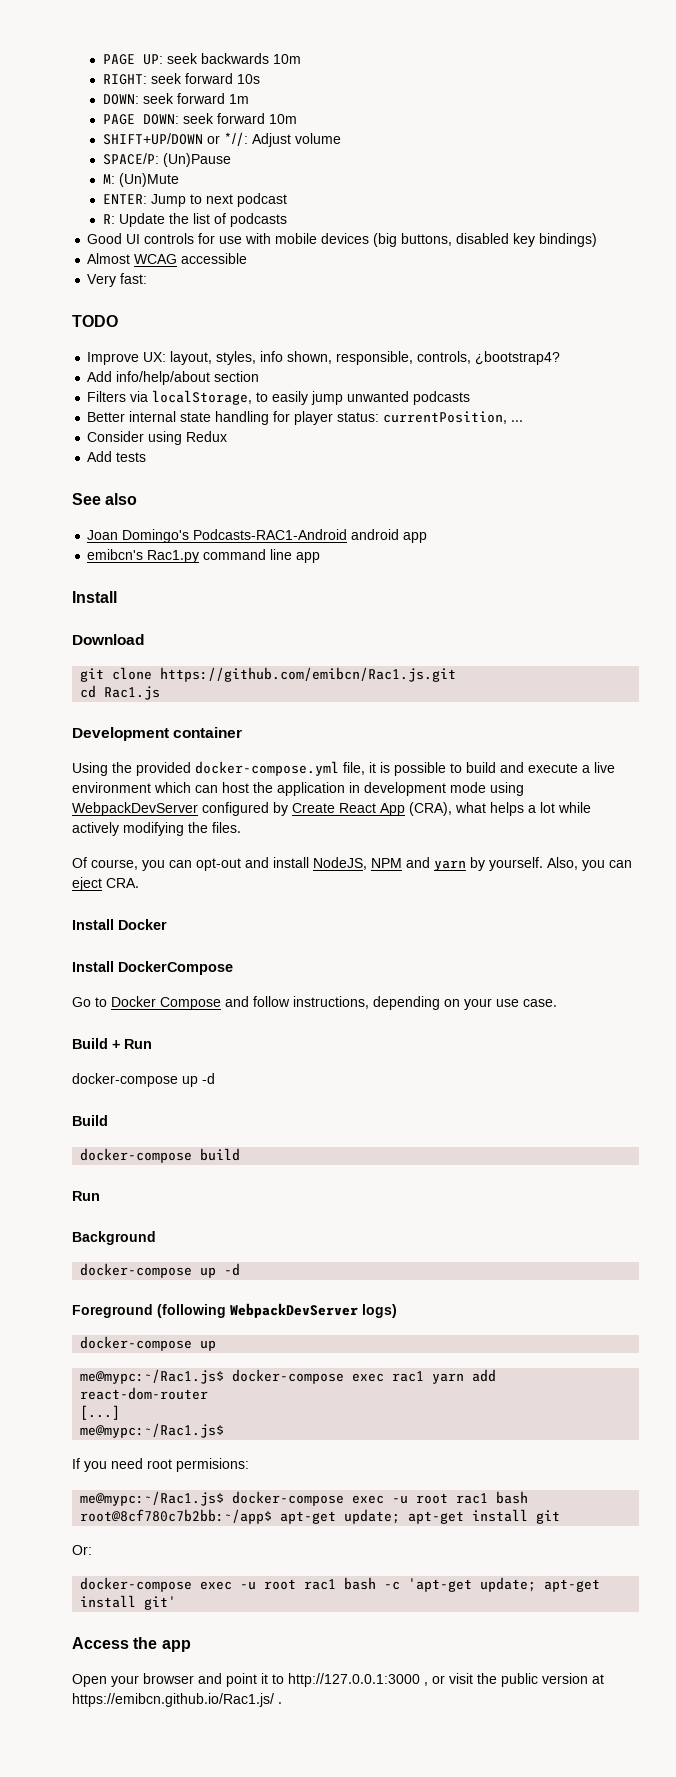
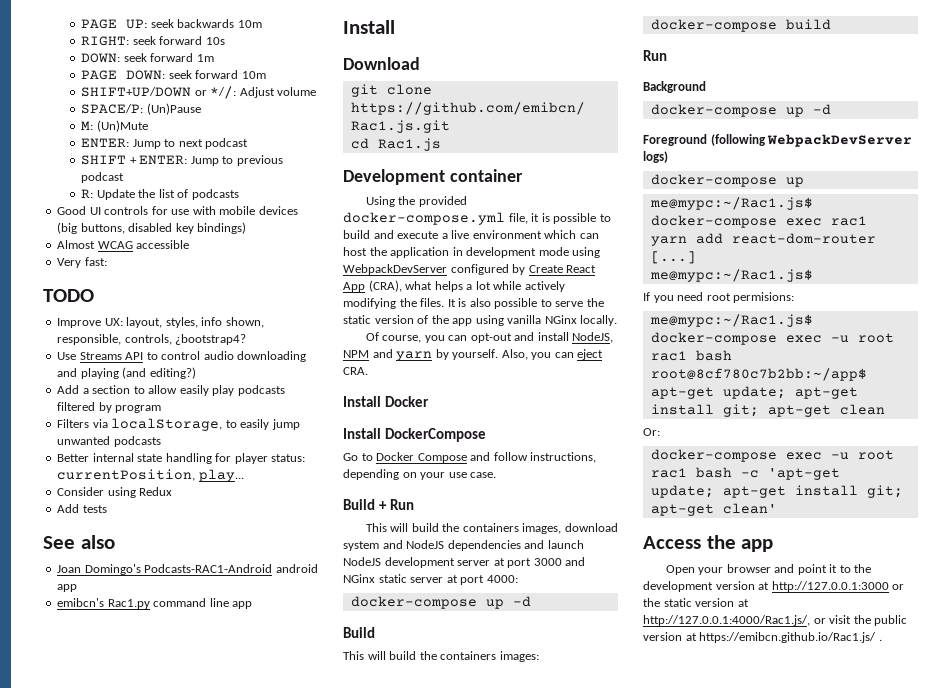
+ SHIFT + ENTER: Jump to previous podcast
- Add info/help/about section
+ Use Streams API to control audio downloading and playing (and editing?)
+ Add a section to allow easily play podcasts filtered by program
- Better internal state handling for player status: currentPosition, ...
+ Better internal state handling for player status: currentPosition, play...
+ It is also possible to serve the static version of the app using vanilla NGinx locally.
  Build + Run
+ This will build the containers images, download system and NodeJS dependencies and launch NodeJS development server at port 3000 and NGinx static server at port 4000:
  docker-compose up -d
  Build
+ This will build the containers images:
- root@8cf780c7b2bb:~/app$ apt-get update; apt-get install git
+ root@8cf780c7b2bb:~/app$ apt-get update; apt-get install git; apt-get clean
- docker-compose exec -u root rac1 bash -c 'apt-get update; apt-get install git'
+ docker-compose exec -u root rac1 bash -c 'apt-get update; apt-get install git; apt-get clean'
- Open your browser and point it to http://127.0.0.1:3000 , or visit the public version at https://emibcn.github.io/Rac1.js/ .
+ Open your browser and point it to the development version at http://127.0.0.1:3000 or the static version at http://127.0.0.1:4000/Rac1.js/, or visit the public version at https://emibcn.github.io/Rac1.js/ .

